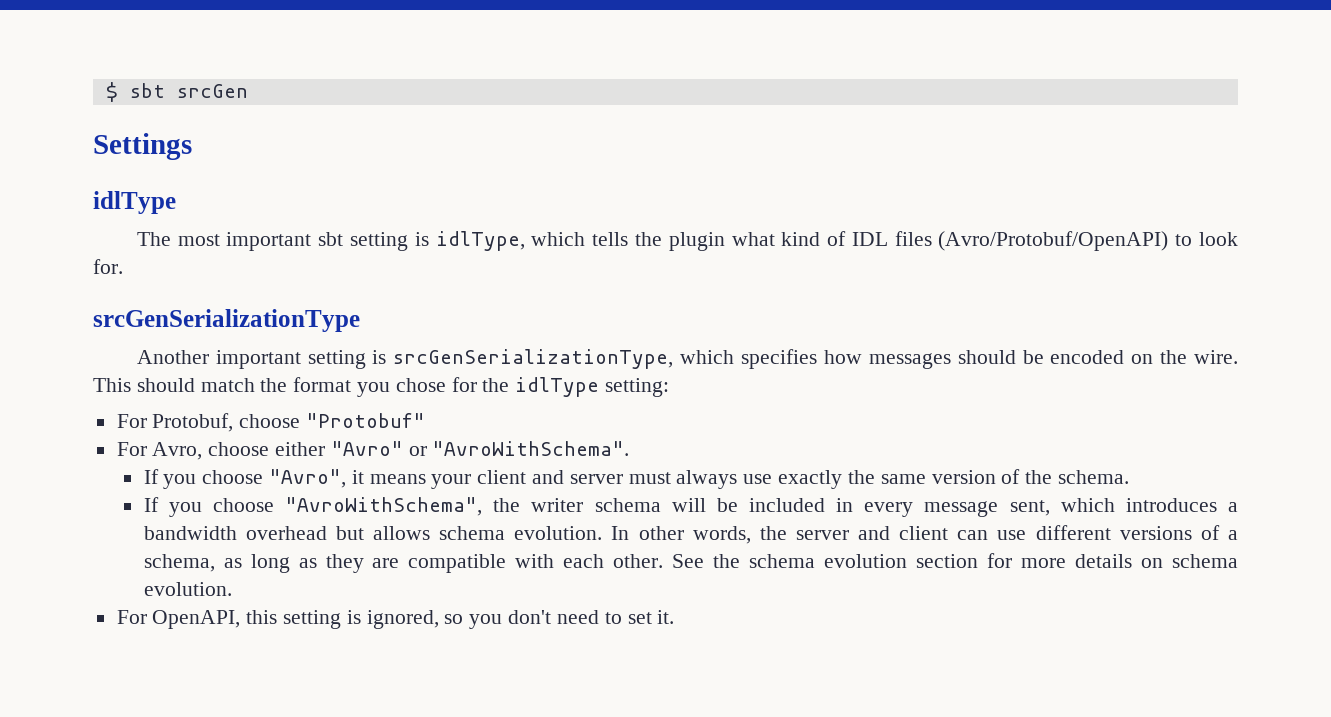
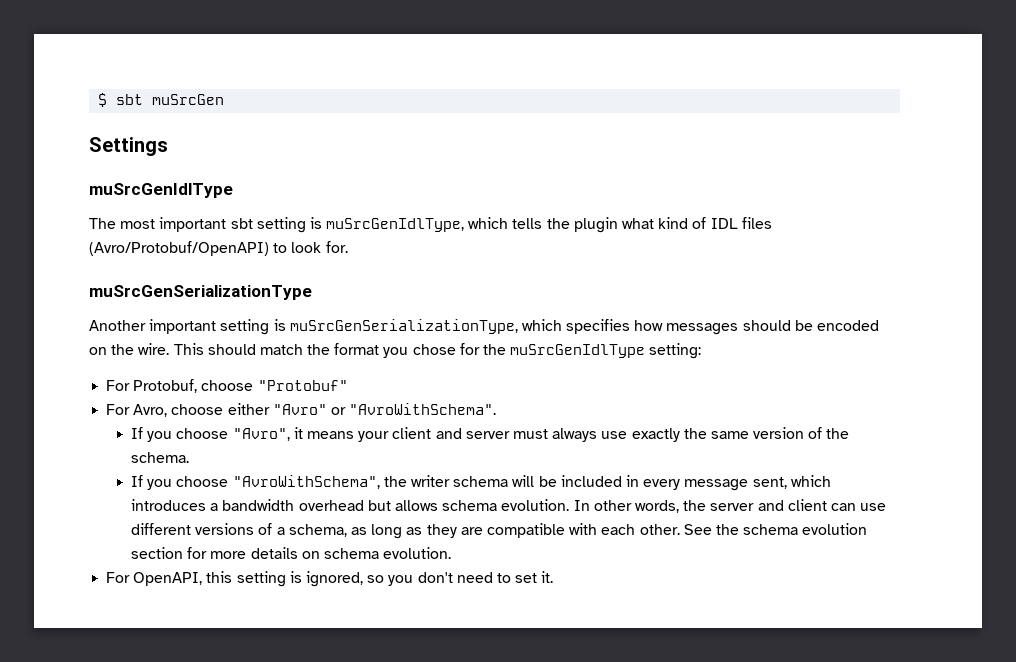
- $ sbt srcGen
+ $ sbt muSrcGen
  Settings
- idlType
+ muSrcGenIdlType
- The most important sbt setting is idlType, which tells the plugin what kind of IDL files (Avro/Protobuf/OpenAPI) to look for.
+ The most important sbt setting is muSrcGenIdlType, which tells the plugin what kind of IDL files (Avro/Protobuf/OpenAPI) to look for.
- srcGenSerializationType
+ muSrcGenSerializationType
- Another important setting is srcGenSerializationType, which specifies how messages should be encoded on the wire.
+ Another important setting is muSrcGenSerializationType, which specifies how messages should be encoded on the wire.
- This should match the format you chose for the idlType setting:
+ This should match the format you chose for the muSrcGenIdlType setting:

